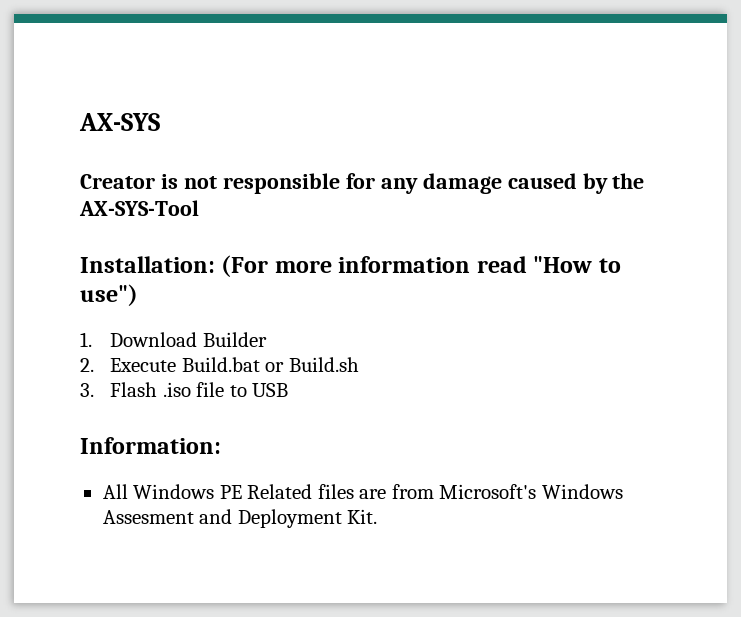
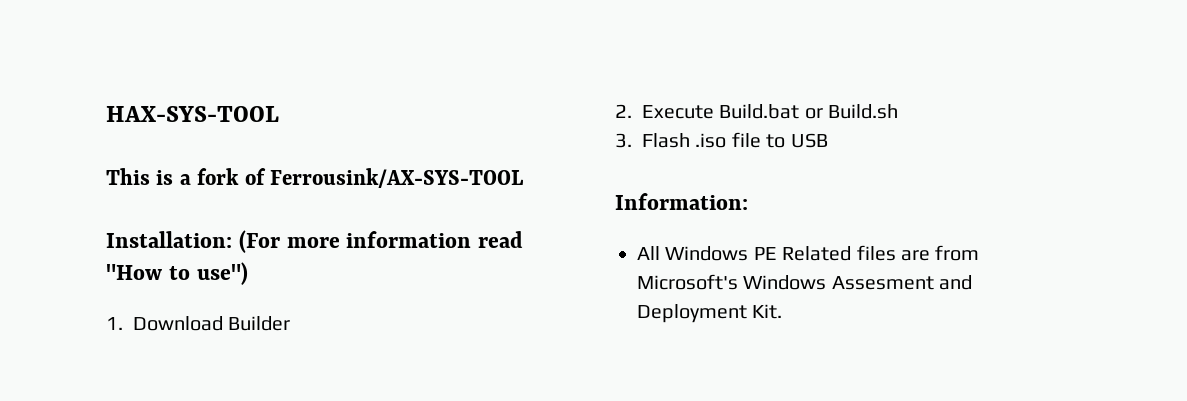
- AX-SYS
- Creator is not responsible for any damage caused by the AX-SYS-Tool
+ HAX-SYS-TOOL
+ This is a fork of Ferrousink/AX-SYS-TOOL

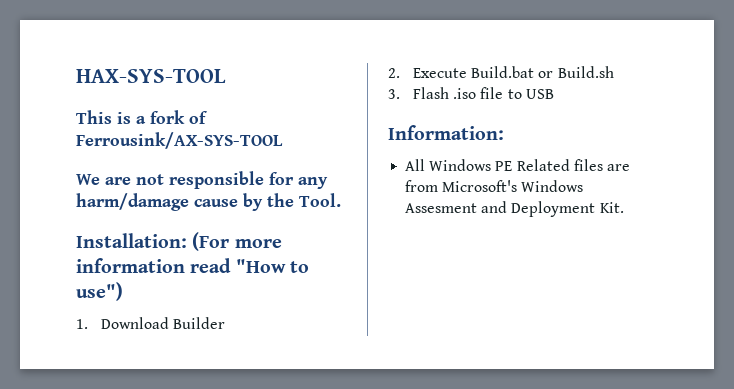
+ We are not responsible for any harm/damage cause by the Tool.

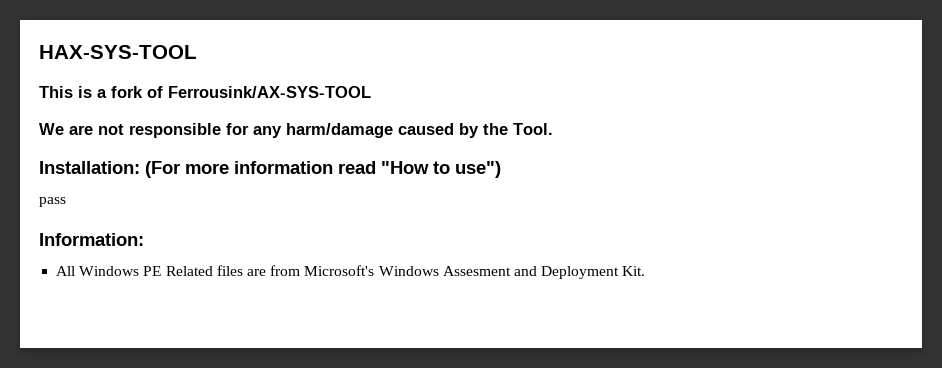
- We are not responsible for any harm/damage cause by the Tool.
+ We are not responsible for any harm/damage caused by the Tool.
- 1. Download Builder
- 2. Execute Build.bat or Build.sh
- 3. Flash .iso file to USB
+ pass

